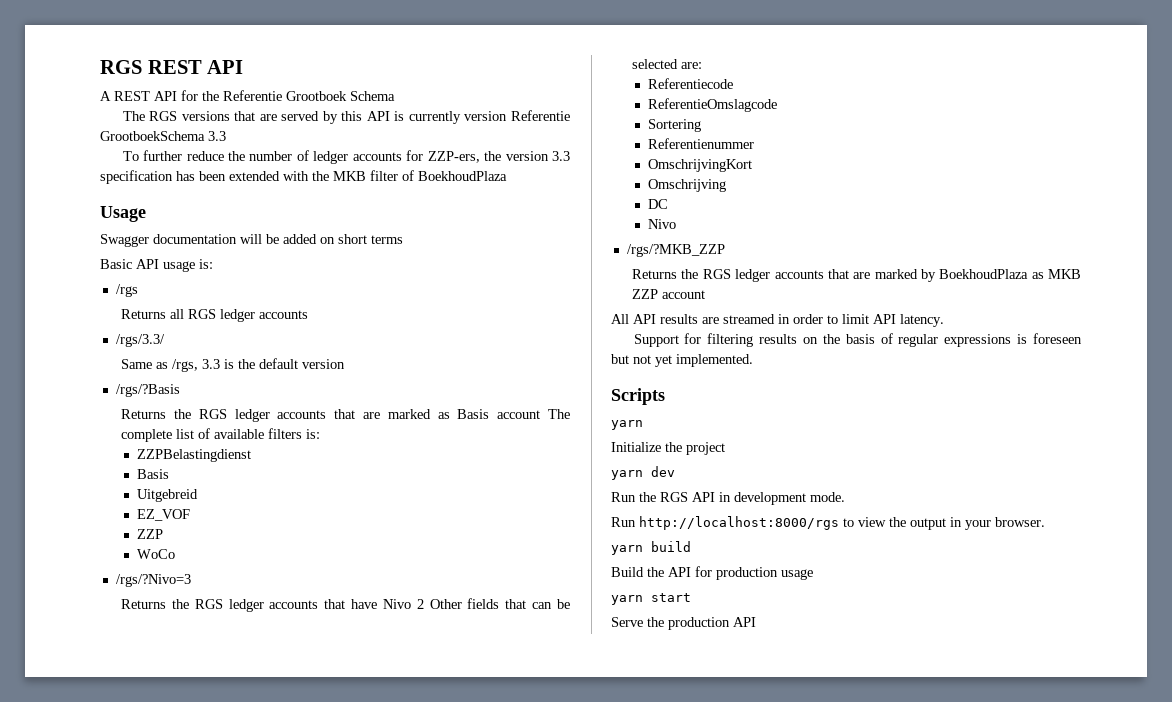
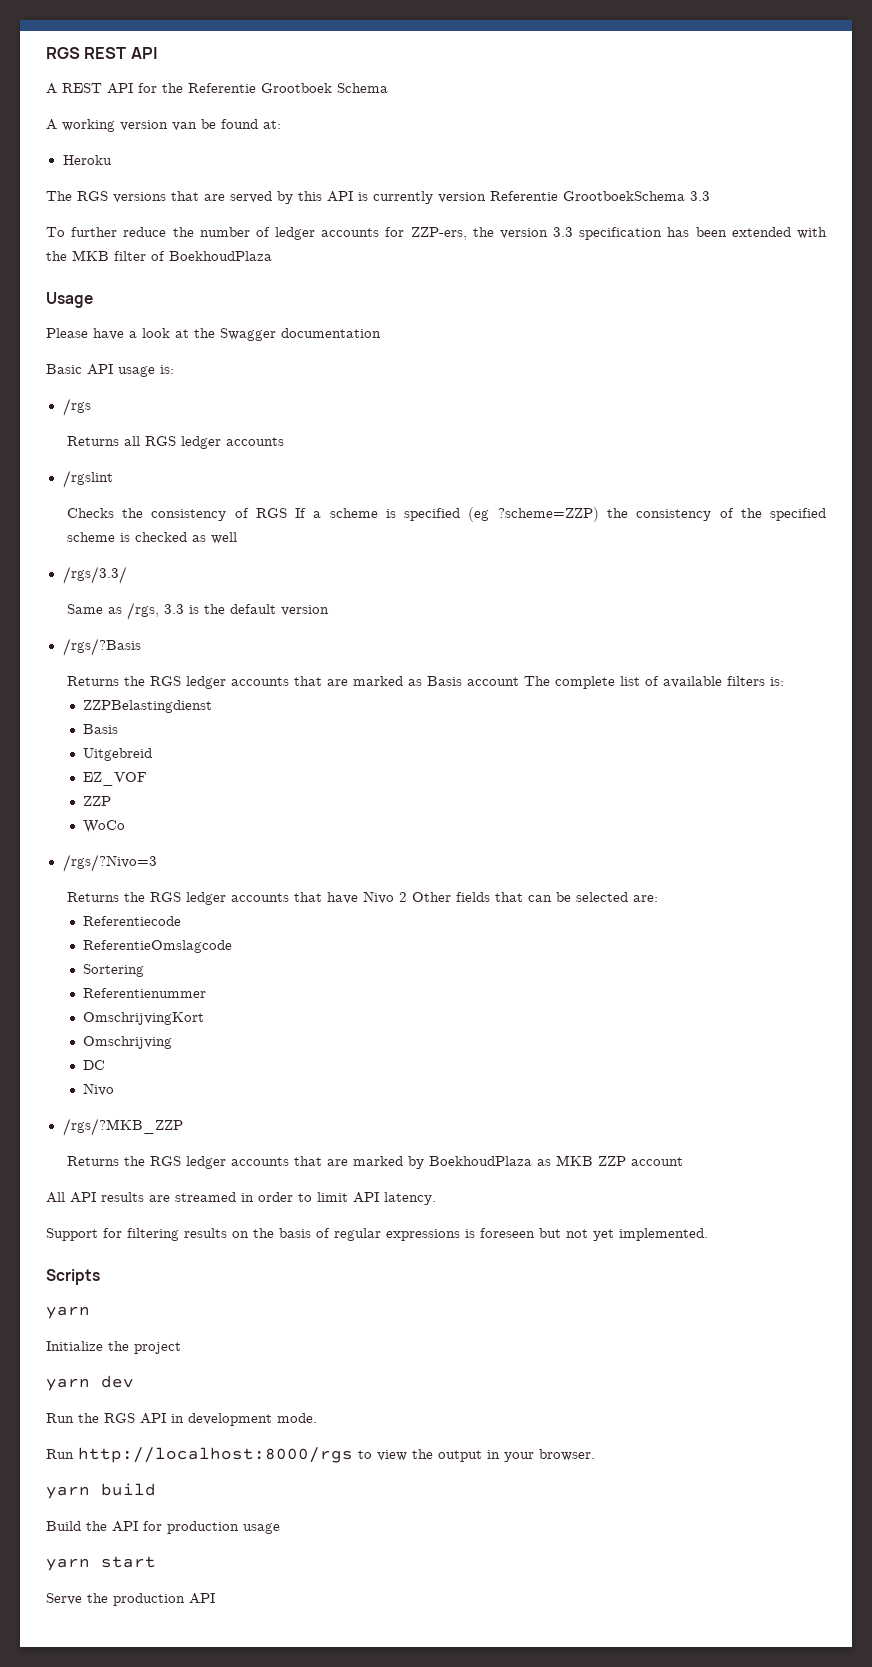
+ A working version van be found at:
+ Heroku
- Swagger documentation will be added on short terms
+ Please have a look at the Swagger documentation
+ /rgslint
+ Checks the consistency of RGS If a scheme is specified (eg ?scheme=ZZP) the consistency of the specified scheme is checked as well

